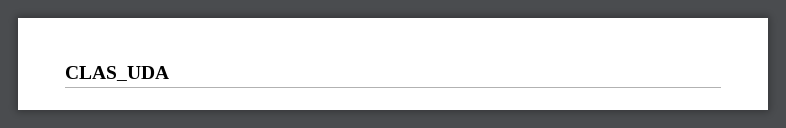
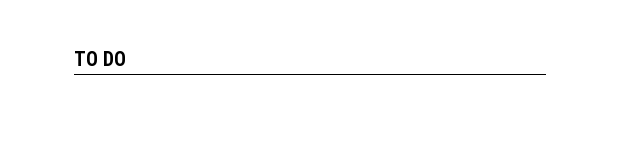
- CLAS_UDA
+ TO DO

